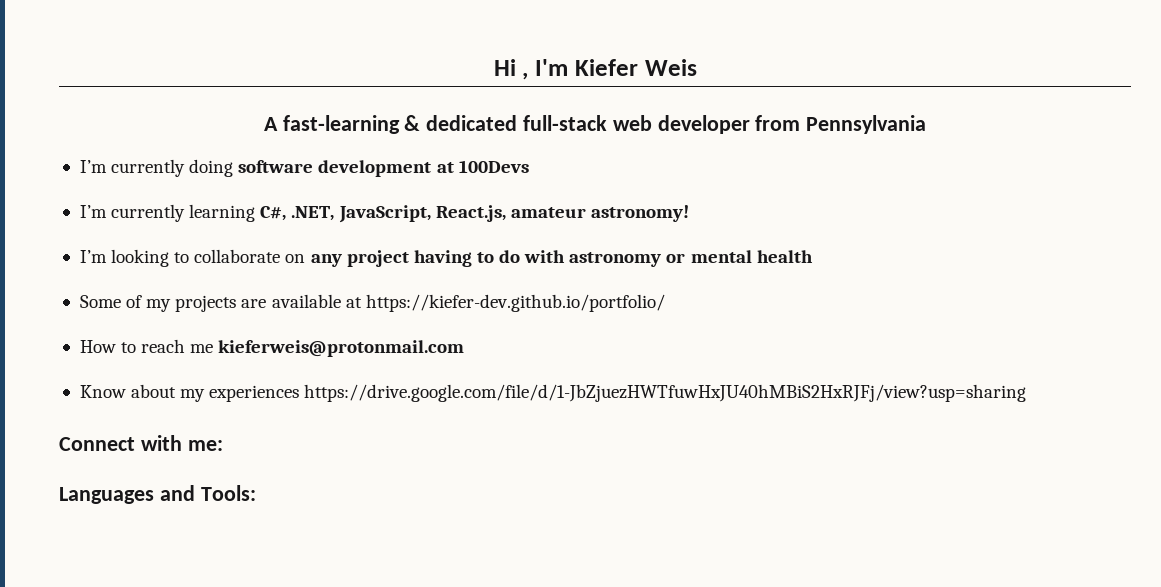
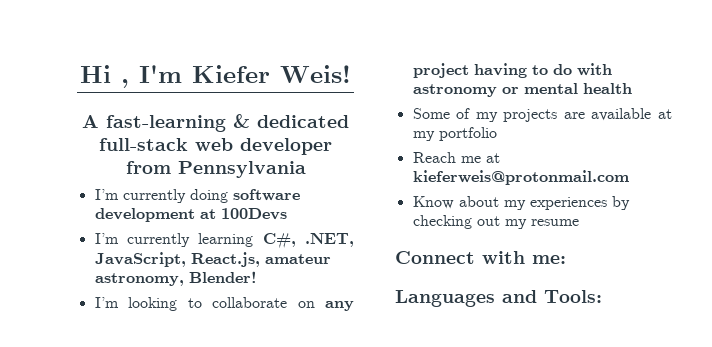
- Hi , I'm Kiefer Weis
+ Hi , I'm Kiefer Weis!
- I’m currently learning C#, .NET, JavaScript, React.js, amateur astronomy!
+ I’m currently learning C#, .NET, JavaScript, React.js, amateur astronomy, Blender!
- Some of my projects are available at https://kiefer-dev.github.io/portfolio/
- How to reach me kieferweis@protonmail.com
+ Some of my projects are available at my portfolio
+ Reach me at kieferweis@protonmail.com
- Know about my experiences https://drive.google.com/file/d/1-JbZjuezHWTfuwHxJU40hMBiS2HxRJFj/view?usp=sharing
+ Know about my experiences by checking out my resume

